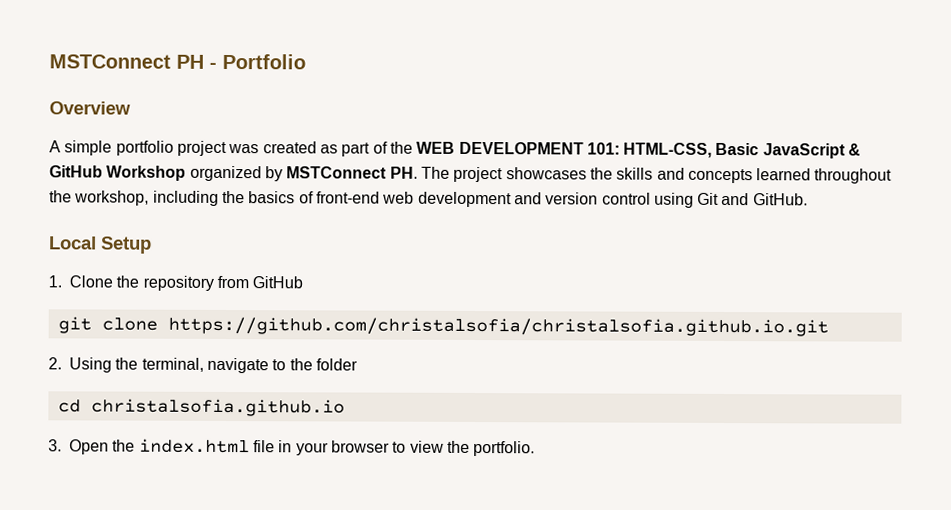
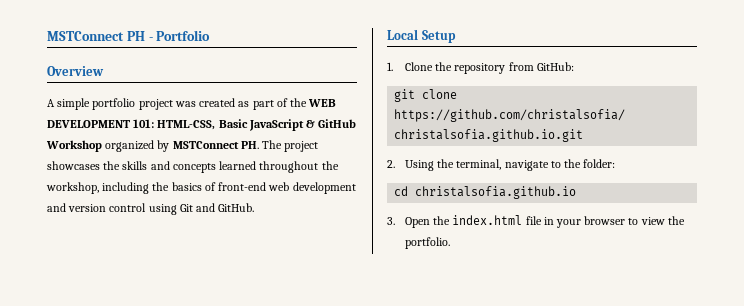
- 1. Clone the repository from GitHub
+ 1. Clone the repository from GitHub:
- 2. Using the terminal, navigate to the folder
+ 2. Using the terminal, navigate to the folder:

